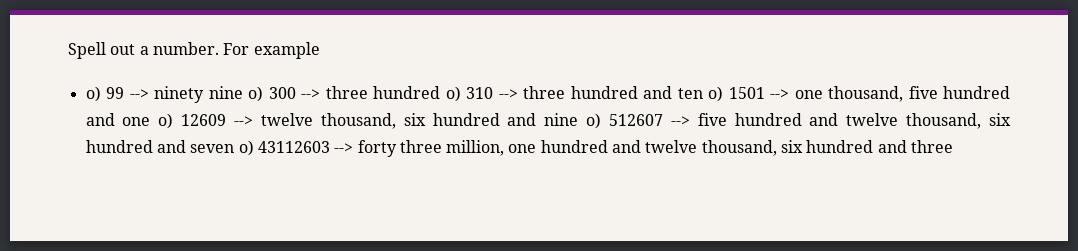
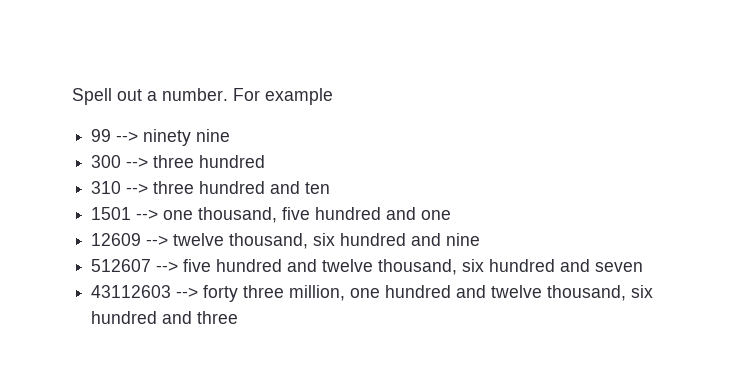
- o) 99 --> ninety nine o) 300 --> three hundred o) 310 --> three hundred and ten o) 1501 --> one thousand, five hundred and one o) 12609 --> twelve thousand, six hundred and nine o) 512607 --> five hundred and twelve thousand, six hundred and seven o) 43112603 --> forty three million, one hundred and twelve thousand, six hundred and three
+ 99 --> ninety nine
+ 300 --> three hundred
+ 310 --> three hundred and ten
+ 1501 --> one thousand, five hundred and one
+ 12609 --> twelve thousand, six hundred and nine
+ 512607 --> five hundred and twelve thousand, six hundred and seven
+ 43112603 --> forty three million, one hundred and twelve thousand, six hundred and three

